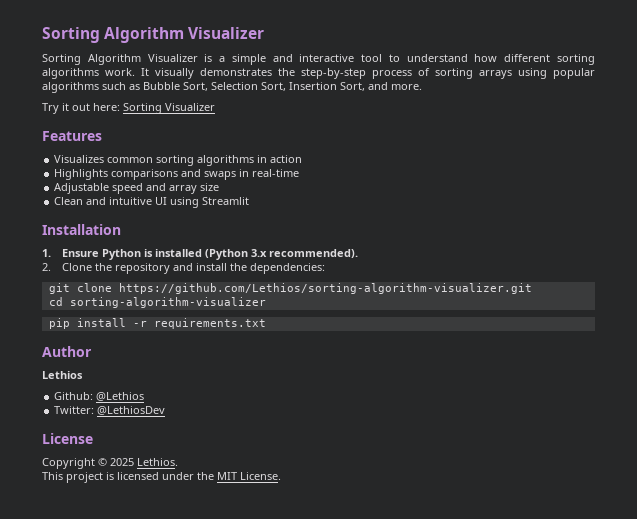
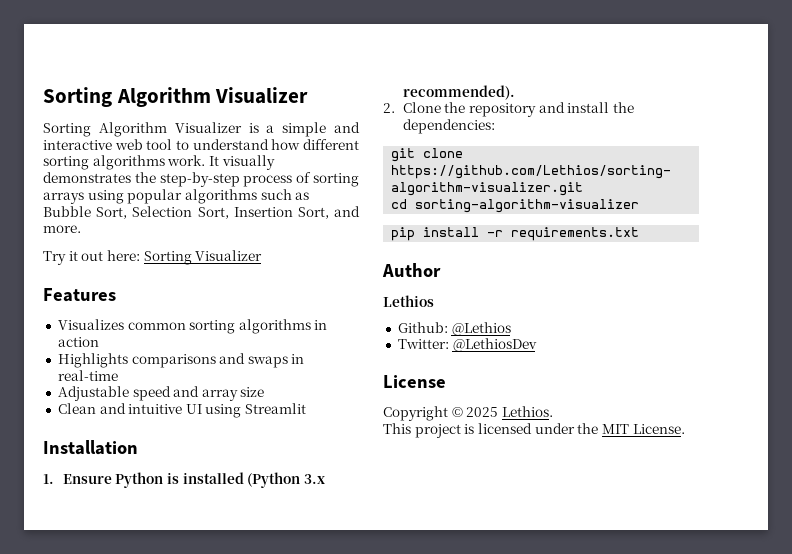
- Sorting Algorithm Visualizer is a simple and interactive tool to understand how different sorting algorithms work.
+ Sorting Algorithm Visualizer is a simple and interactive web tool to understand how different sorting algorithms work.

